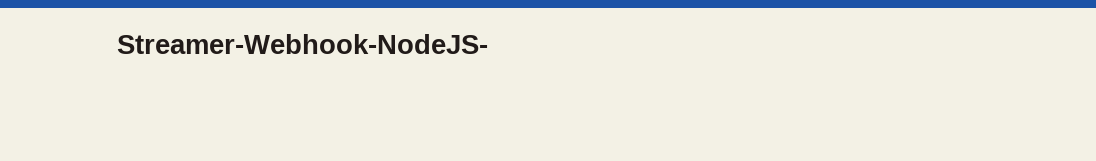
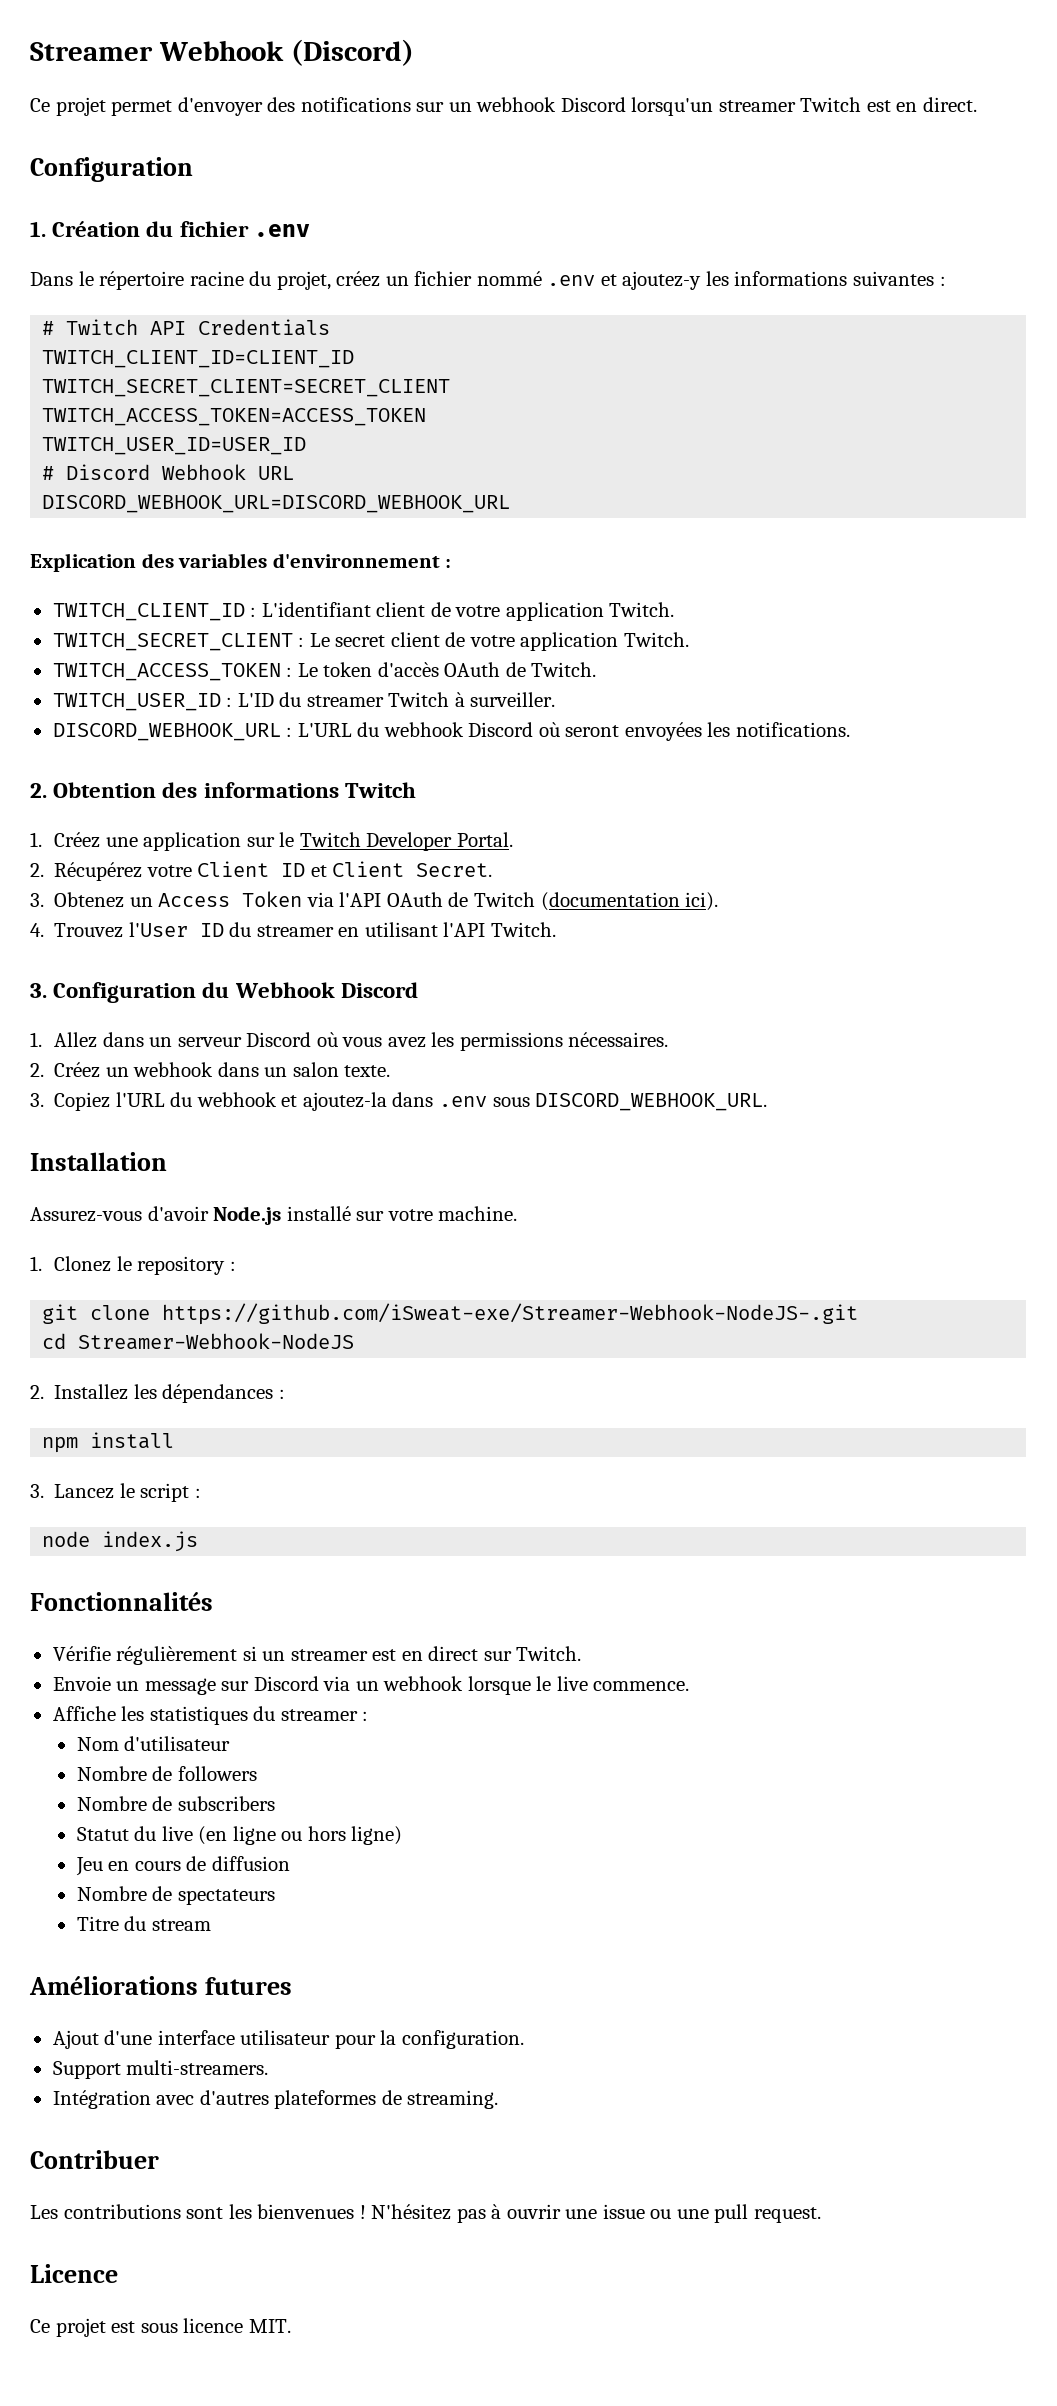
- Streamer-Webhook-NodeJS-
+ Streamer Webhook (Discord)
+ Ce projet permet d'envoyer des notifications sur un webhook Discord lorsqu'un streamer Twitch est en direct.
+ Configuration
+ 1. Création du fichier .env
+ Dans le répertoire racine du projet, créez un fichier nommé .env et ajoutez-y les informations suivantes :
+ # Twitch API Credentials
+ TWITCH_CLIENT_ID=CLIENT_ID
+ TWITCH_SECRET_CLIENT=SECRET_CLIENT
+ TWITCH_ACCESS_TOKEN=ACCESS_TOKEN
+ TWITCH_USER_ID=USER_ID
+ # Discord Webhook URL
+ DISCORD_WEBHOOK_URL=DISCORD_WEBHOOK_URL
+ Explication des variables d'environnement :
+ TWITCH_CLIENT_ID : L'identifiant client de votre application Twitch.
+ TWITCH_SECRET_CLIENT : Le secret client de votre application Twitch.
+ TWITCH_ACCESS_TOKEN : Le token d'accès OAuth de Twitch.
+ TWITCH_USER_ID : L'ID du streamer Twitch à surveiller.
+ DISCORD_WEBHOOK_URL : L'URL du webhook Discord où seront envoyées les notifications.
+ 2. Obtention des informations Twitch
+ 1. Créez une application sur le Twitch Developer Portal.
+ 2. Récupérez votre Client ID et Client Secret.
+ 3. Obtenez un Access Token via l'API OAuth de Twitch (documentation ici).
+ 4. Trouvez l'User ID du streamer en utilisant l'API Twitch.
+ 3. Configuration du Webhook Discord
+ 1. Allez dans un serveur Discord où vous avez les permissions nécessaires.
+ 2. Créez un webhook dans un salon texte.
+ 3. Copiez l'URL du webhook et ajoutez-la dans .env sous DISCORD_WEBHOOK_URL.
+ Installation
+ Assurez-vous d'avoir Node.js installé sur votre machine.
+ 1. Clonez le repository :
+ git clone https://github.com/iSweat-exe/Streamer-Webhook-NodeJS-.git
+ cd Streamer-Webhook-NodeJS
+ 2. Installez les dépendances :
+ npm install
+ 3. Lancez le script :
+ node index.js
+ Fonctionnalités
+ Vérifie régulièrement si un streamer est en direct sur Twitch.
+ Envoie un message sur Discord via un webhook lorsque le live commence.
+ Affiche les statistiques du streamer :
+ Nom d'utilisateur
+ Nombre de followers
+ Nombre de subscribers
+ Statut du live (en ligne ou hors ligne)
+ Jeu en cours de diffusion
+ Nombre de spectateurs
+ Titre du stream
+ Améliorations futures
+ Ajout d'une interface utilisateur pour la configuration.
+ Support multi-streamers.
+ Intégration avec d'autres plateformes de streaming.
+ Contribuer
+ Les contributions sont les bienvenues ! N'hésitez pas à ouvrir une issue ou une pull request.
+ Licence
+ Ce projet est sous licence MIT.

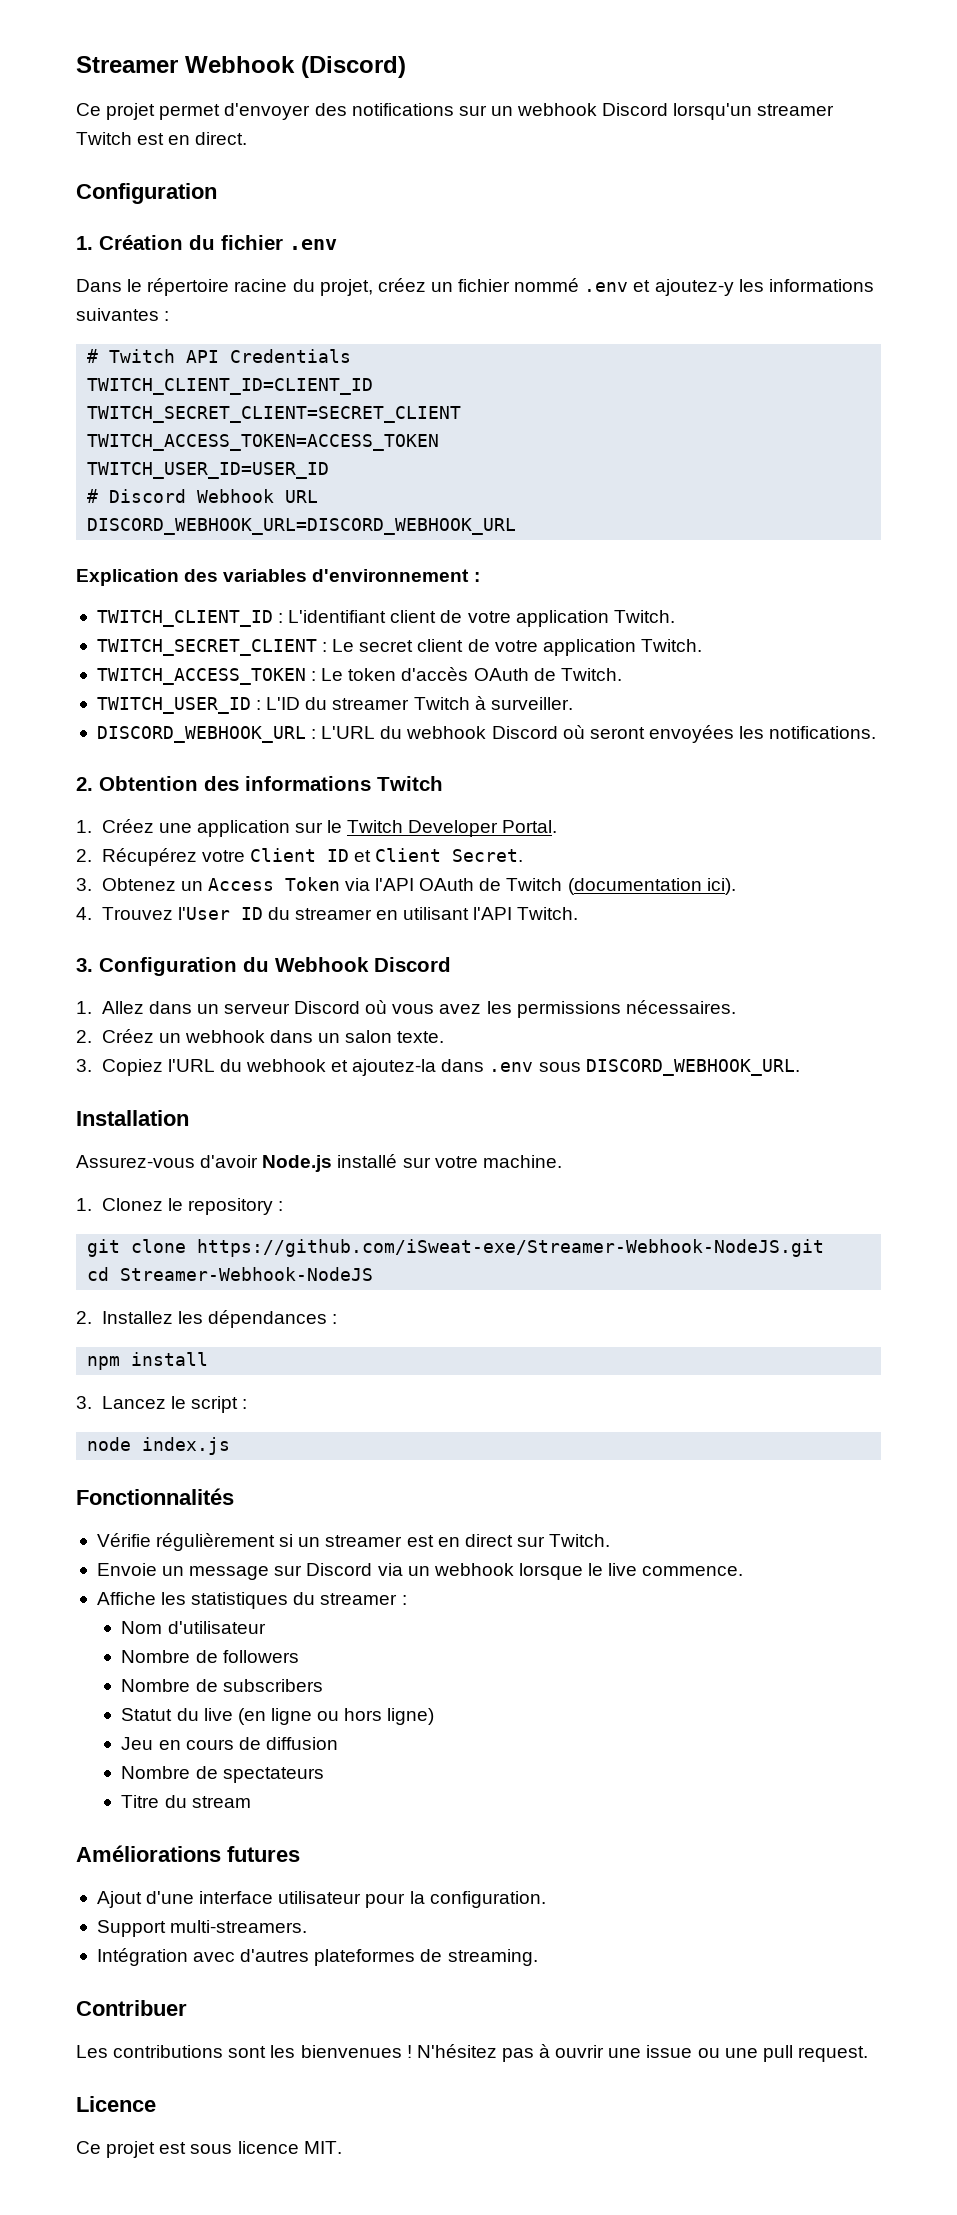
- git clone https://github.com/iSweat-exe/Streamer-Webhook-NodeJS-.git
+ git clone https://github.com/iSweat-exe/Streamer-Webhook-NodeJS.git

